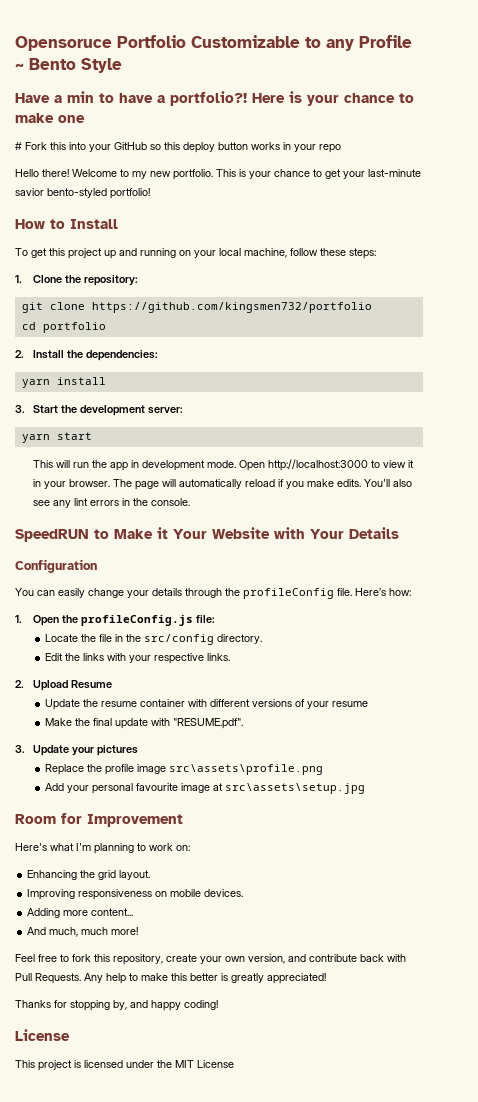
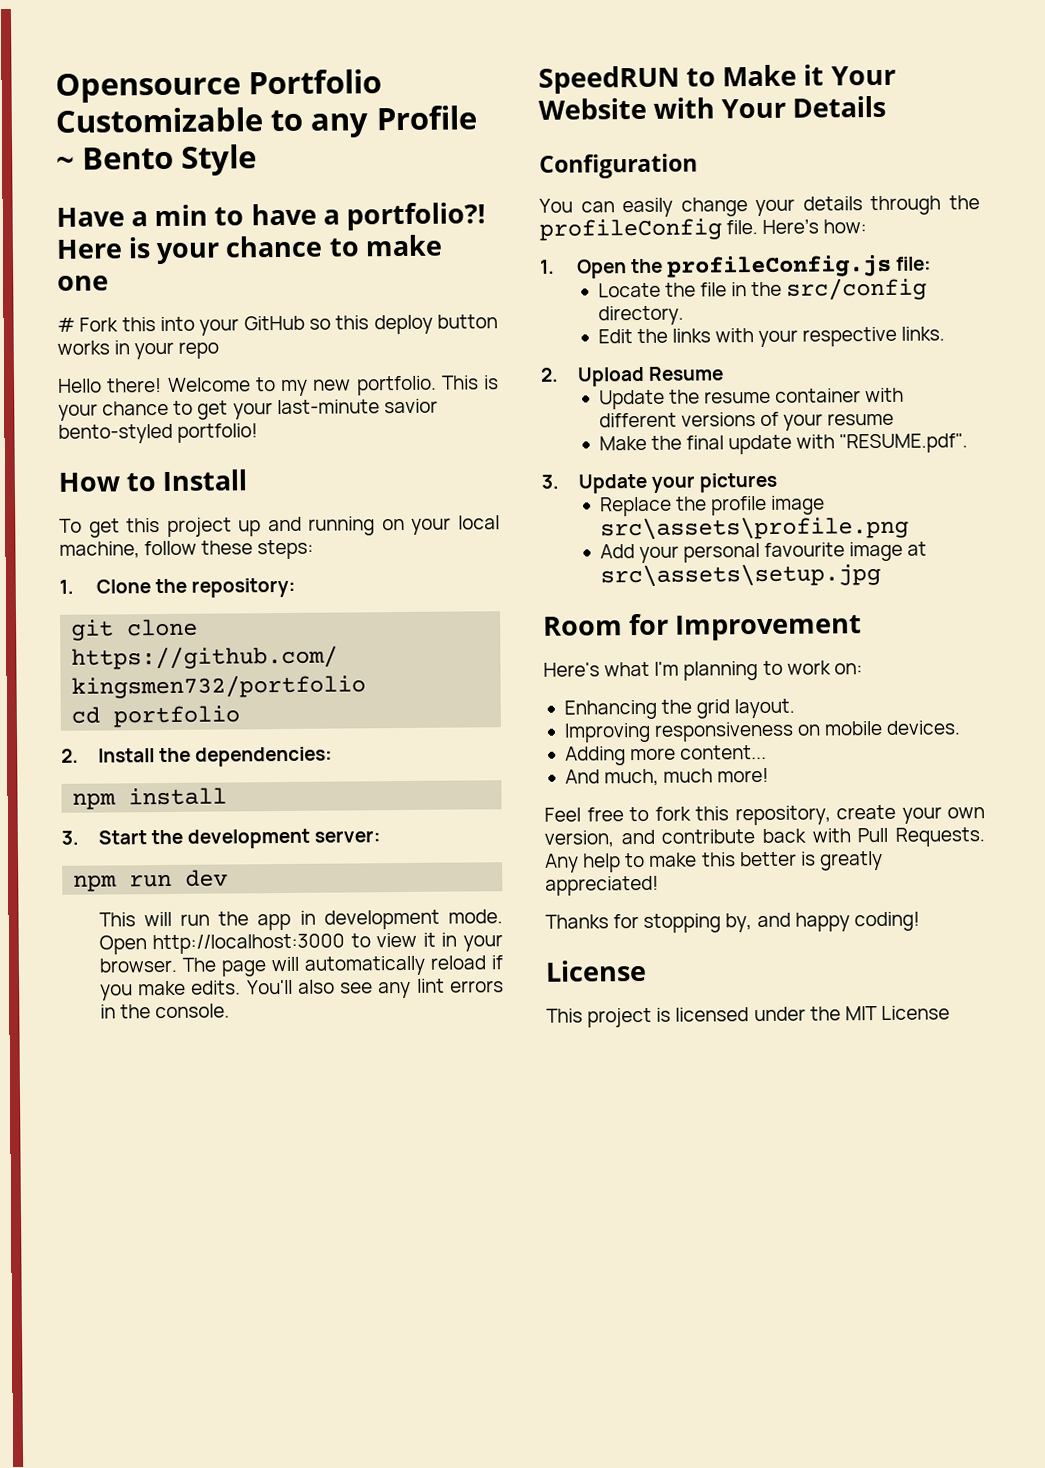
- Opensoruce Portfolio Customizable to any Profile ~ Bento Style
+ Opensource Portfolio Customizable to any Profile ~ Bento Style
- yarn install
+ npm install
- yarn start
+ npm run dev

